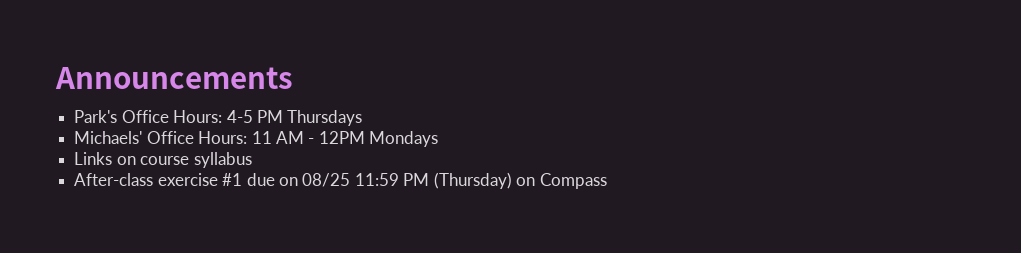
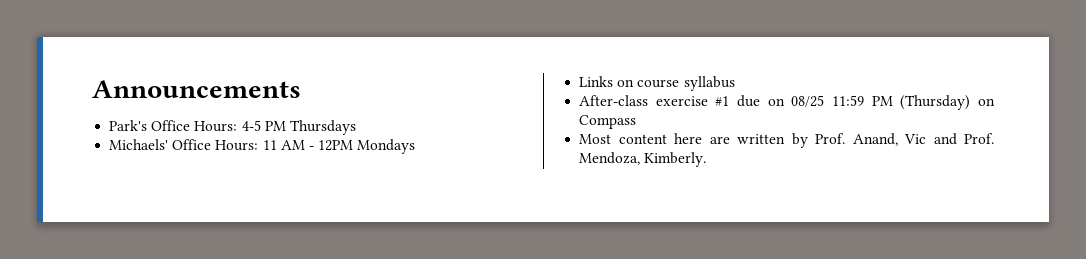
+ Most content here are written by Prof. Anand, Vic and Prof. Mendoza, Kimberly.

